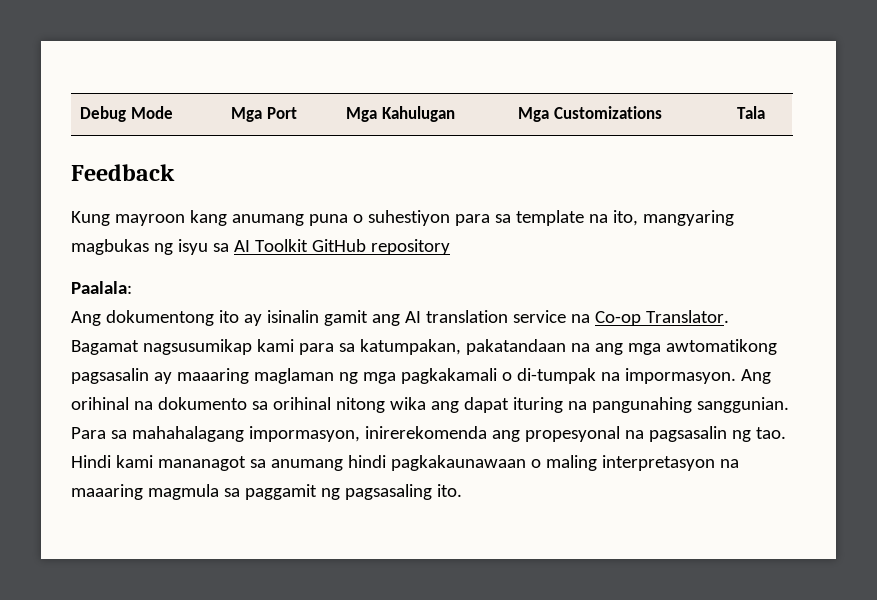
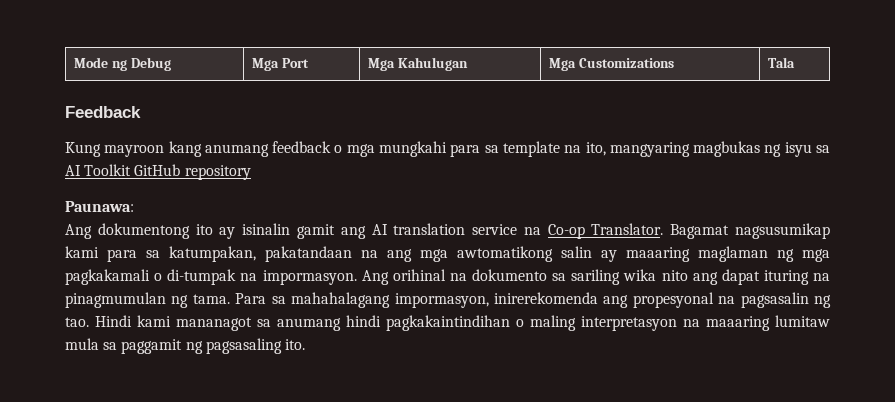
- Debug Mode | Mga Port | Mga Kahulugan | Mga Customizations | Tala
+ Mode ng Debug | Mga Port | Mga Kahulugan | Mga Customizations | Tala
- Kung mayroon kang anumang puna o suhestiyon para sa template na ito, mangyaring magbukas ng isyu sa AI Toolkit GitHub repository
+ Kung mayroon kang anumang feedback o mga mungkahi para sa template na ito, mangyaring magbukas ng isyu sa AI Toolkit GitHub repository
- Paalala:
+ Paunawa:
- Bagamat nagsusumikap kami para sa katumpakan, pakatandaan na ang mga awtomatikong pagsasalin ay maaaring maglaman ng mga pagkakamali o di-tumpak na impormasyon.
+ Bagamat nagsusumikap kami para sa katumpakan, pakatandaan na ang mga awtomatikong salin ay maaaring maglaman ng mga pagkakamali o di-tumpak na impormasyon.
- Ang orihinal na dokumento sa orihinal nitong wika ang dapat ituring na pangunahing sanggunian.
+ Ang orihinal na dokumento sa sariling wika nito ang dapat ituring na pinagmumulan ng tama.
- Hindi kami mananagot sa anumang hindi pagkakaunawaan o maling interpretasyon na maaaring magmula sa paggamit ng pagsasaling ito.
+ Hindi kami mananagot sa anumang hindi pagkakaintindihan o maling interpretasyon na maaaring lumitaw mula sa paggamit ng pagsasaling ito.

